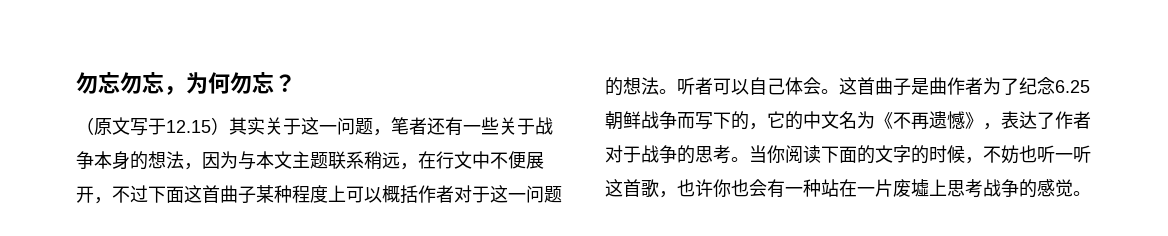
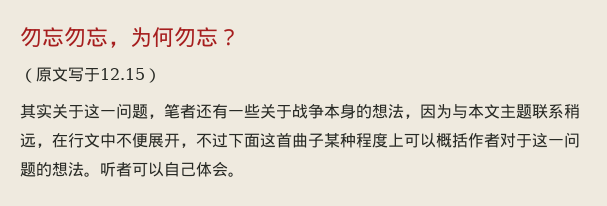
- （原文写于12.15）其实关于这一问题，笔者还有一些关于战争本身的想法，因为与本文主题联系稍远，在行文中不便展开，不过下面这首曲子某种程度上可以概括作者对于这一问题的想法。
+ （原文写于12.15）
+ 其实关于这一问题，笔者还有一些关于战争本身的想法，因为与本文主题联系稍远，在行文中不便展开，不过下面这首曲子某种程度上可以概括作者对于这一问题的想法。
- 这首曲子是曲作者为了纪念6.25朝鲜战争而写下的，它的中文名为《不再遗憾》，表达了作者对于战争的思考。当你阅读下面的文字的时候，不妨也听一听这首歌，也许你也会有一种站在一片废墟上思考战争的感觉。

